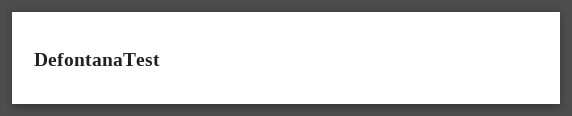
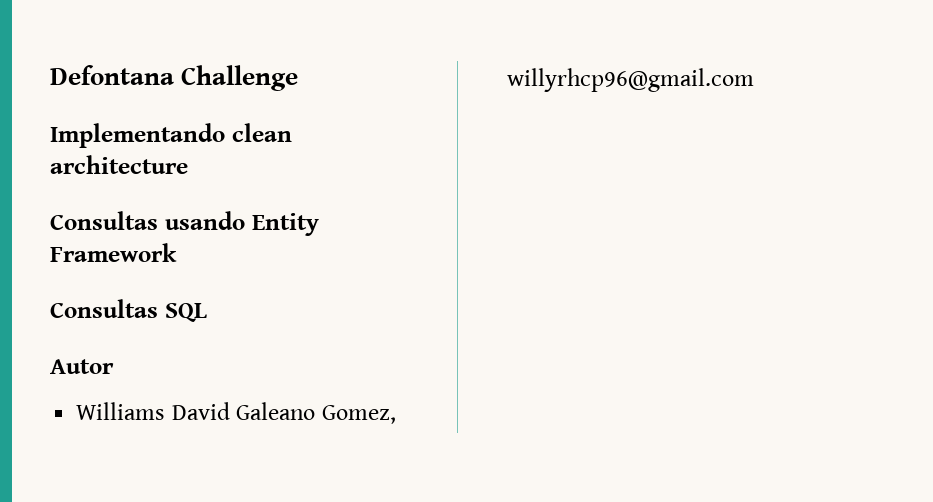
- DefontanaTest
+ Defontana Challenge
+ Implementando clean architecture
+ Consultas usando Entity Framework
+ Consultas SQL
+ Autor
+ Williams David Galeano Gomez, willyrhcp96@gmail.com

